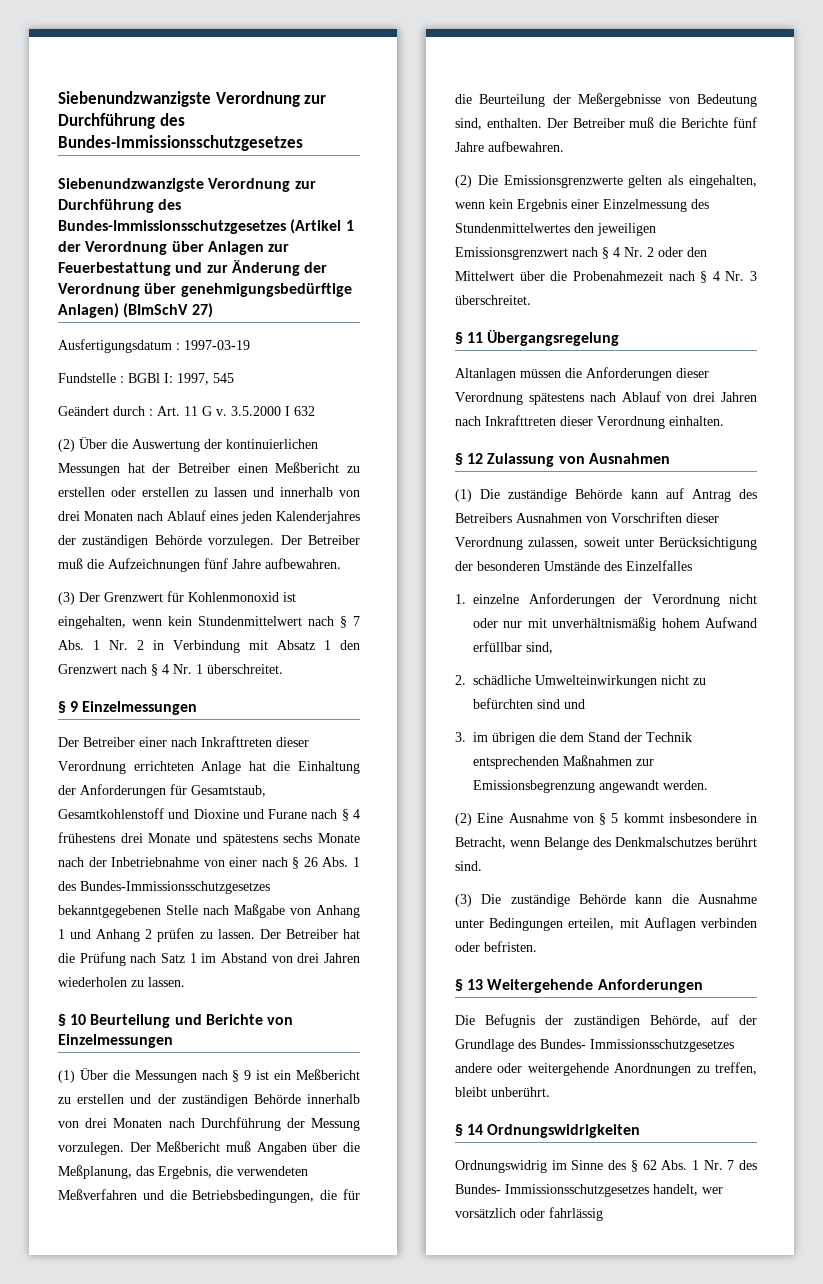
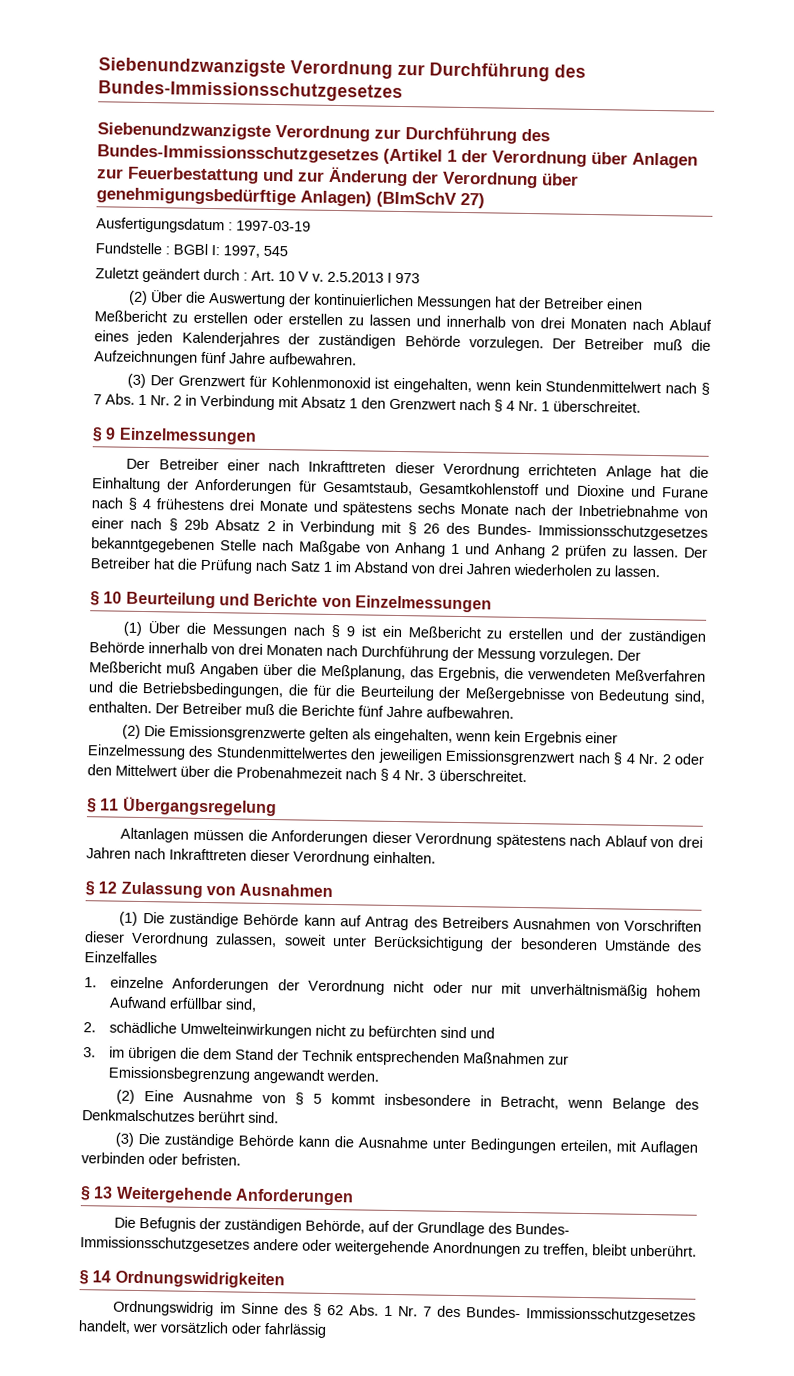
- Geändert durch : Art. 11 G v. 3.5.2000 I 632
+ Zuletzt geändert durch : Art. 10 V v. 2.5.2013 I 973
- Der Betreiber einer nach Inkrafttreten dieser Verordnung errichteten Anlage hat die Einhaltung der Anforderungen für Gesamtstaub, Gesamtkohlenstoff und Dioxine und Furane nach § 4 frühestens drei Monate und spätestens sechs Monate nach der Inbetriebnahme von einer nach § 26 Abs. 1 des Bundes-Immissionsschutzgesetzes bekanntgegebenen Stelle nach Maßgabe von Anhang 1 und Anhang 2 prüfen zu lassen.
+ Der Betreiber einer nach Inkrafttreten dieser Verordnung errichteten Anlage hat die Einhaltung der Anforderungen für Gesamtstaub, Gesamtkohlenstoff und Dioxine und Furane nach § 4 frühestens drei Monate und spätestens sechs Monate nach der Inbetriebnahme von einer nach § 29b Absatz 2 in Verbindung mit § 26 des Bundes- Immissionsschutzgesetzes bekanntgegebenen Stelle nach Maßgabe von Anhang 1 und Anhang 2 prüfen zu lassen.

